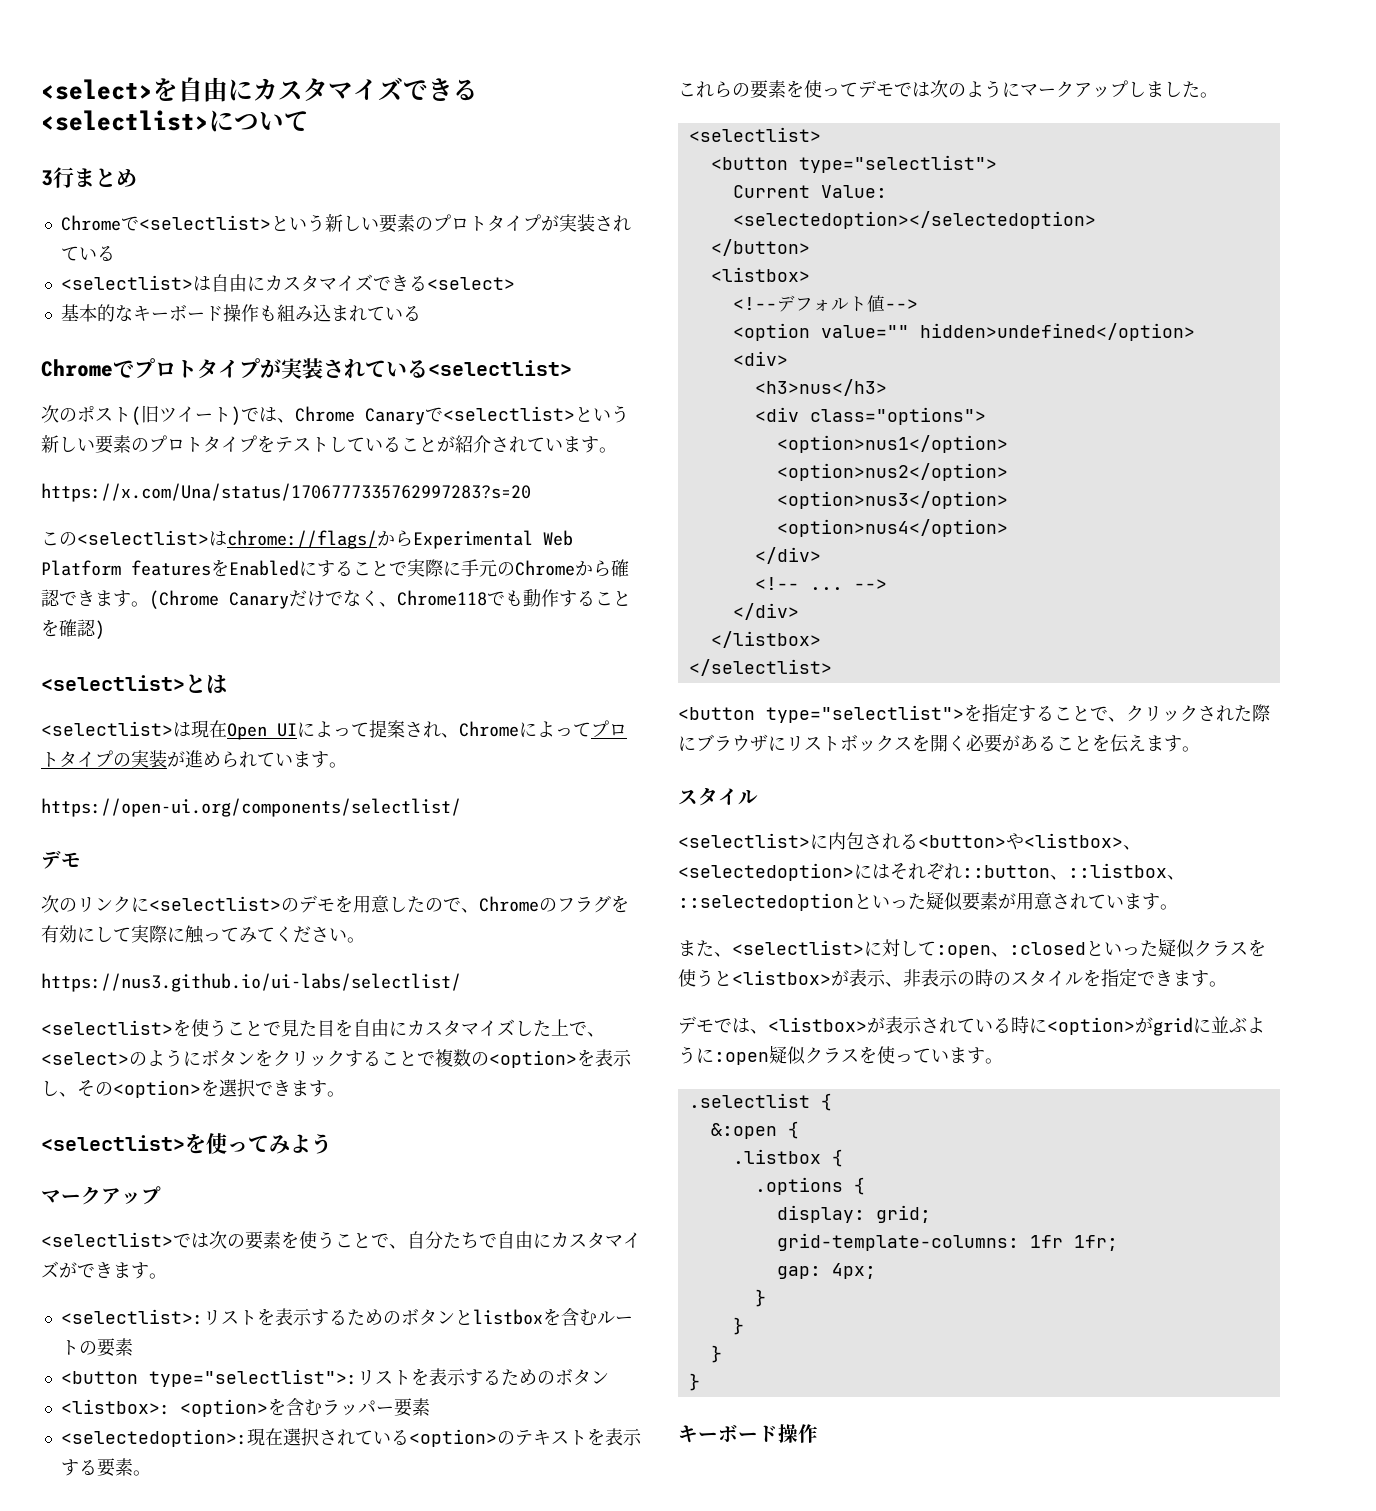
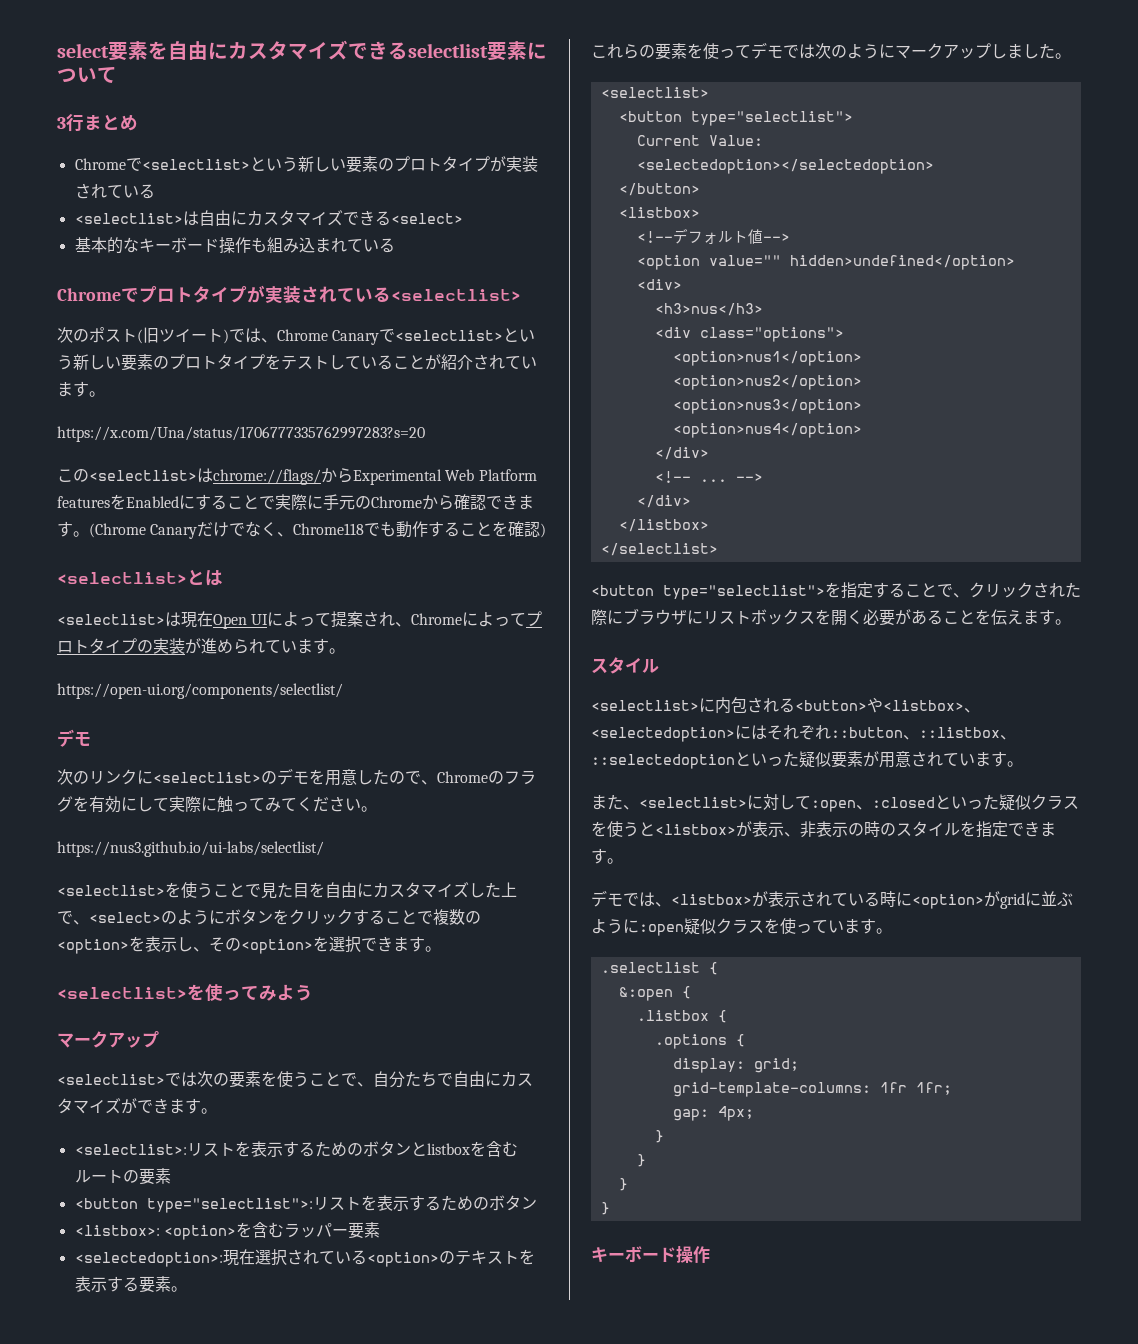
- <select>を自由にカスタマイズできる<selectlist>について
+ select要素を自由にカスタマイズできるselectlist要素について

